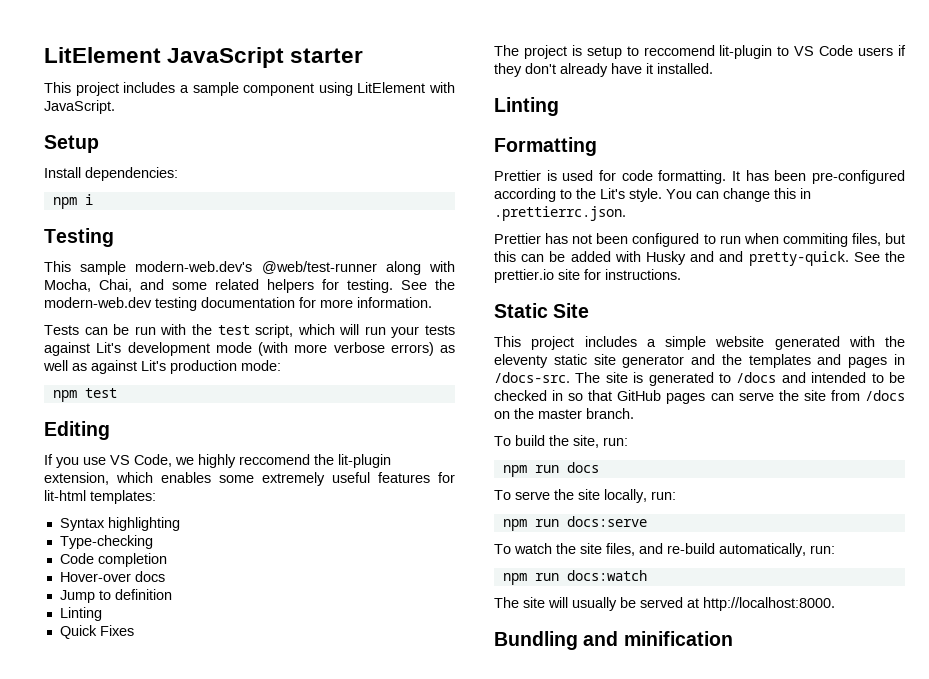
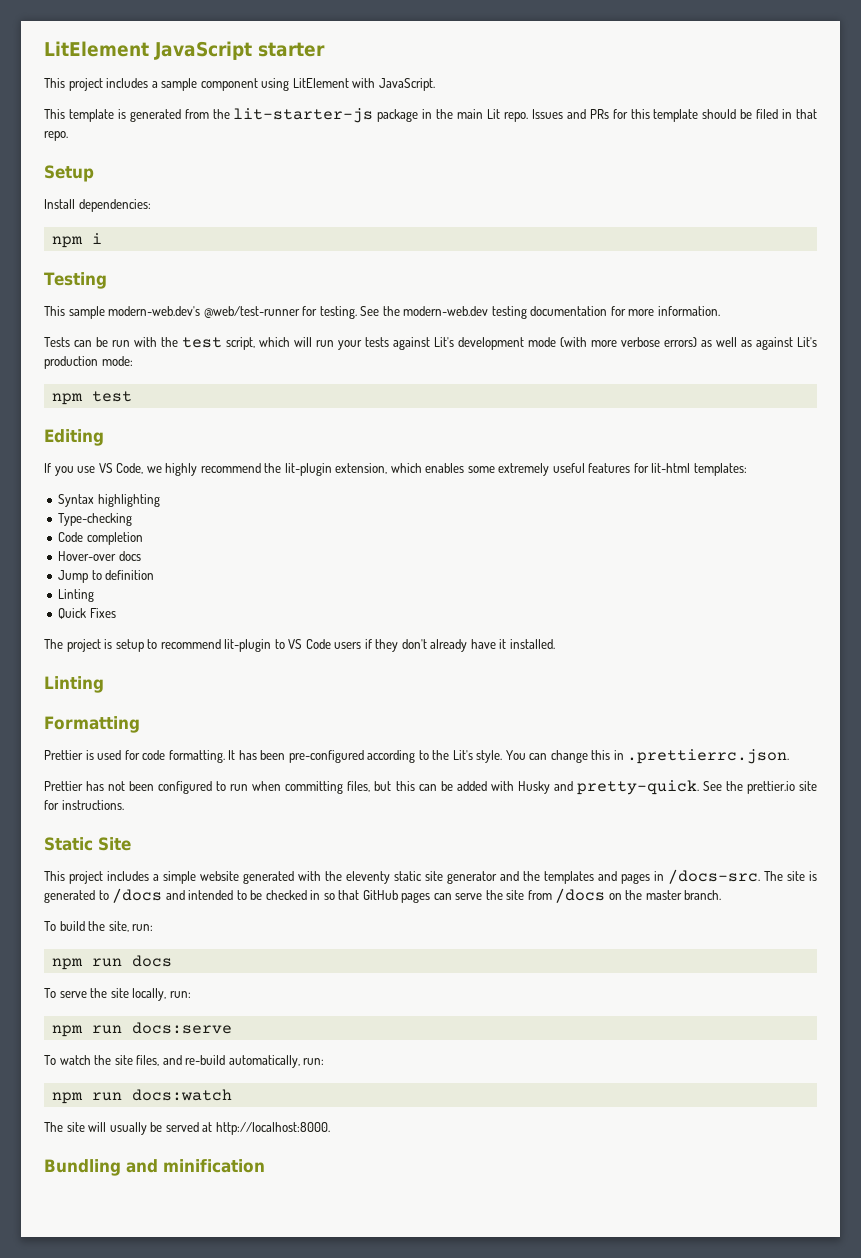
+ This template is generated from the lit-starter-js package in the main Lit repo. Issues and PRs for this template should be filed in that repo.
- This sample modern-web.dev's @web/test-runner along with Mocha, Chai, and some related helpers for testing.
+ This sample modern-web.dev's @web/test-runner for testing.
- If you use VS Code, we highly reccomend the lit-plugin extension, which enables some extremely useful features for lit-html templates:
+ If you use VS Code, we highly recommend the lit-plugin extension, which enables some extremely useful features for lit-html templates:
- The project is setup to reccomend lit-plugin to VS Code users if they don't already have it installed.
+ The project is setup to recommend lit-plugin to VS Code users if they don't already have it installed.
- Prettier has not been configured to run when commiting files, but this can be added with Husky and and pretty-quick.
+ Prettier has not been configured to run when committing files, but this can be added with Husky and pretty-quick.

